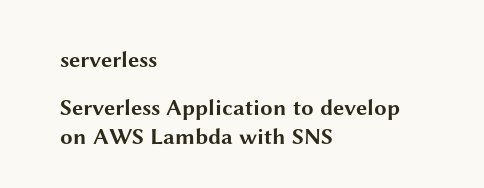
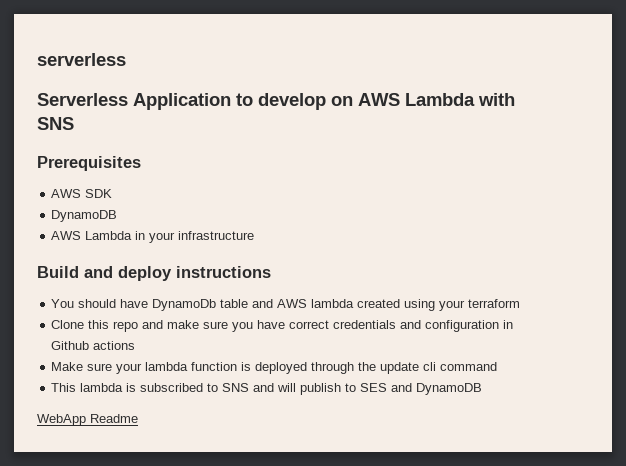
+ Prerequisites
+ AWS SDK
+ DynamoDB
+ AWS Lambda in your infrastructure
+ Build and deploy instructions
+ You should have DynamoDb table and AWS lambda created using your terraform
+ Clone this repo and make sure you have correct credentials and configuration in Github actions
+ Make sure your lambda function is deployed through the update cli command
+ This lambda is subscribed to SNS and will publish to SES and DynamoDB
+ WebApp Readme

